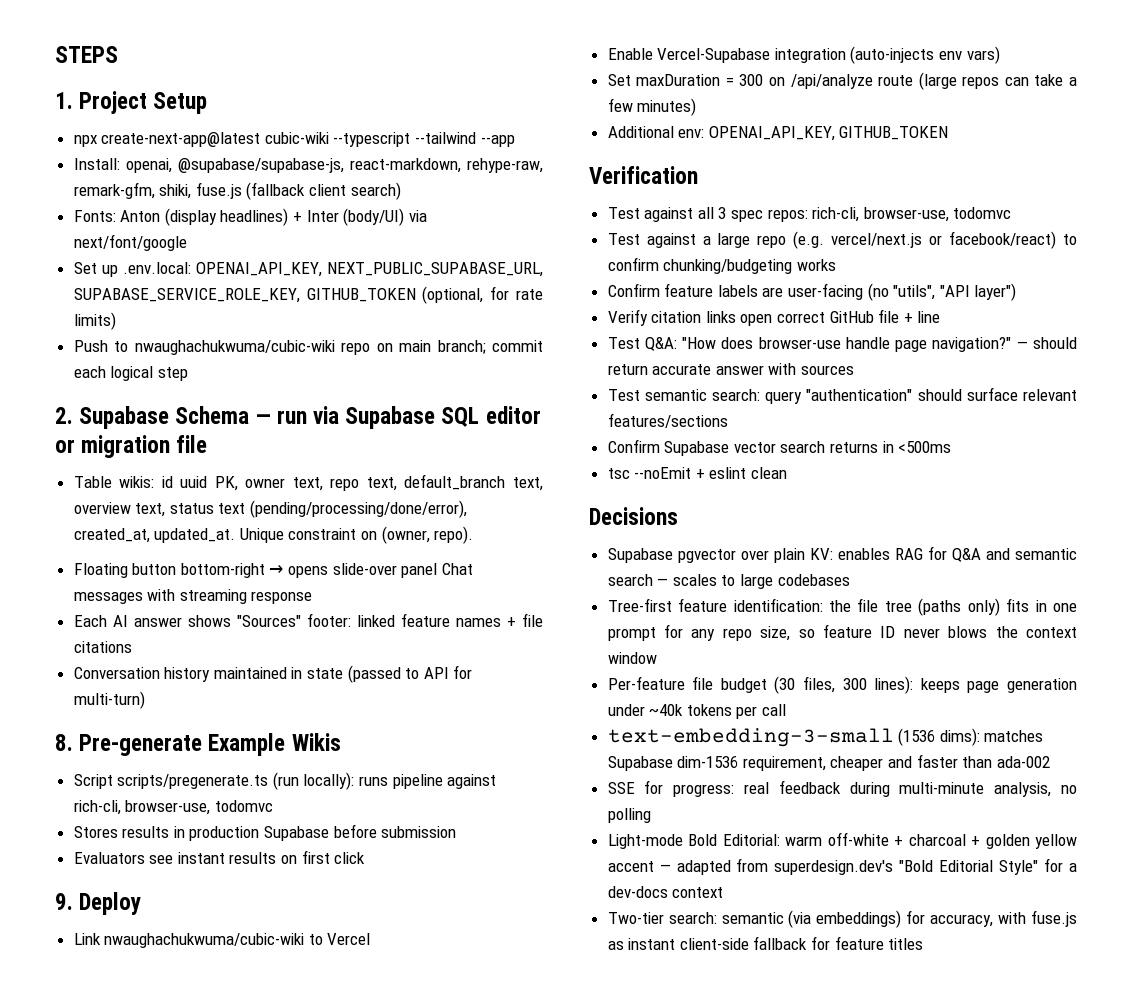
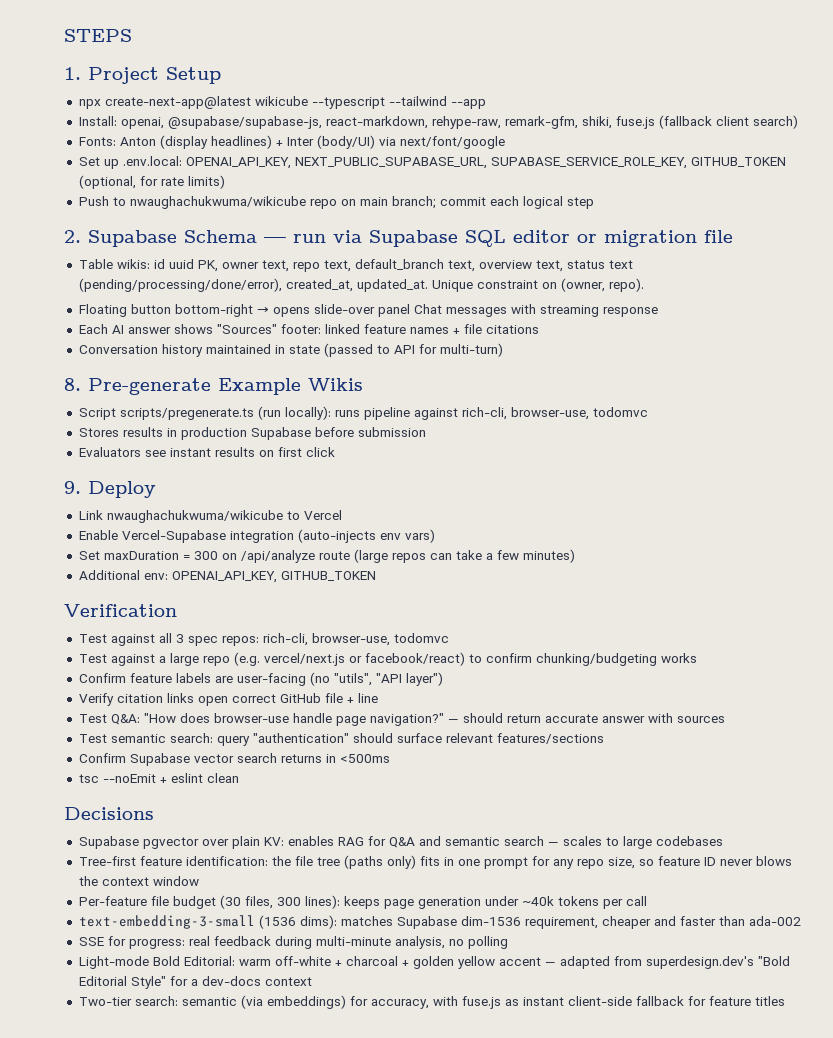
- npx create-next-app@latest cubic-wiki --typescript --tailwind --app
+ npx create-next-app@latest wikicube --typescript --tailwind --app
- Push to nwaughachukwuma/cubic-wiki repo on main branch; commit each logical step
+ Push to nwaughachukwuma/wikicube repo on main branch; commit each logical step
- Link nwaughachukwuma/cubic-wiki to Vercel
+ Link nwaughachukwuma/wikicube to Vercel

